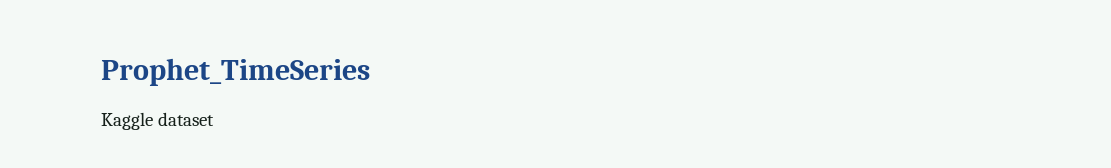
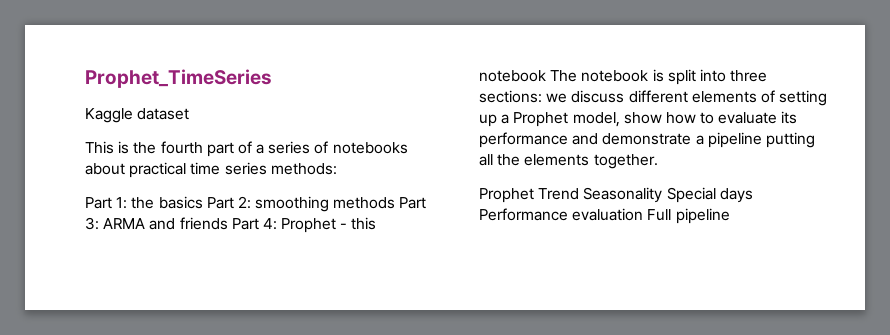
+ This is the fourth part of a series of notebooks about practical time series methods:
+ Part 1: the basics Part 2: smoothing methods Part 3: ARMA and friends Part 4: Prophet - this notebook The notebook is split into three sections: we discuss different elements of setting up a Prophet model, show how to evaluate its performance and demonstrate a pipeline putting all the elements together.
+ Prophet Trend Seasonality Special days Performance evaluation Full pipeline

